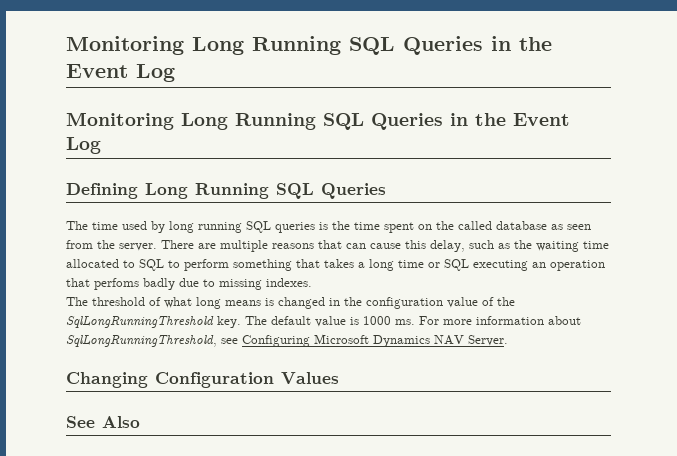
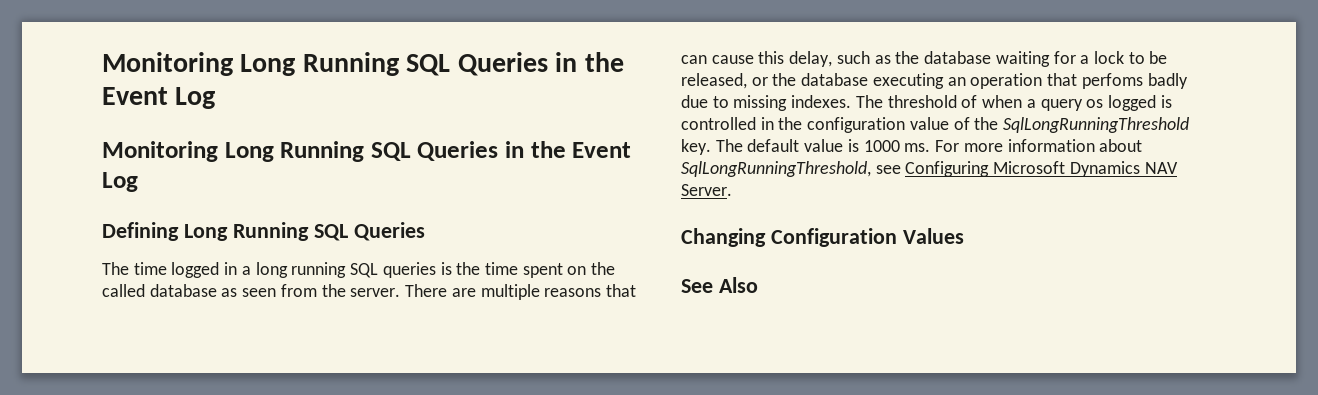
- The time used by long running SQL queries is the time spent on the called database as seen from the server.
+ The time logged in a long running SQL queries is the time spent on the called database as seen from the server.
- There are multiple reasons that can cause this delay, such as the waiting time allocated to SQL to perform something that takes a long time or SQL executing an operation that perfoms badly due to missing indexes.
- The threshold of what long means is changed in the configuration value of the SqlLongRunningThreshold key.
+ There are multiple reasons that can cause this delay, such as the database waiting for a lock to be released, or the database executing an operation that perfoms badly due to missing indexes. The threshold of when a query os logged is controlled in the configuration value of the SqlLongRunningThreshold key.

